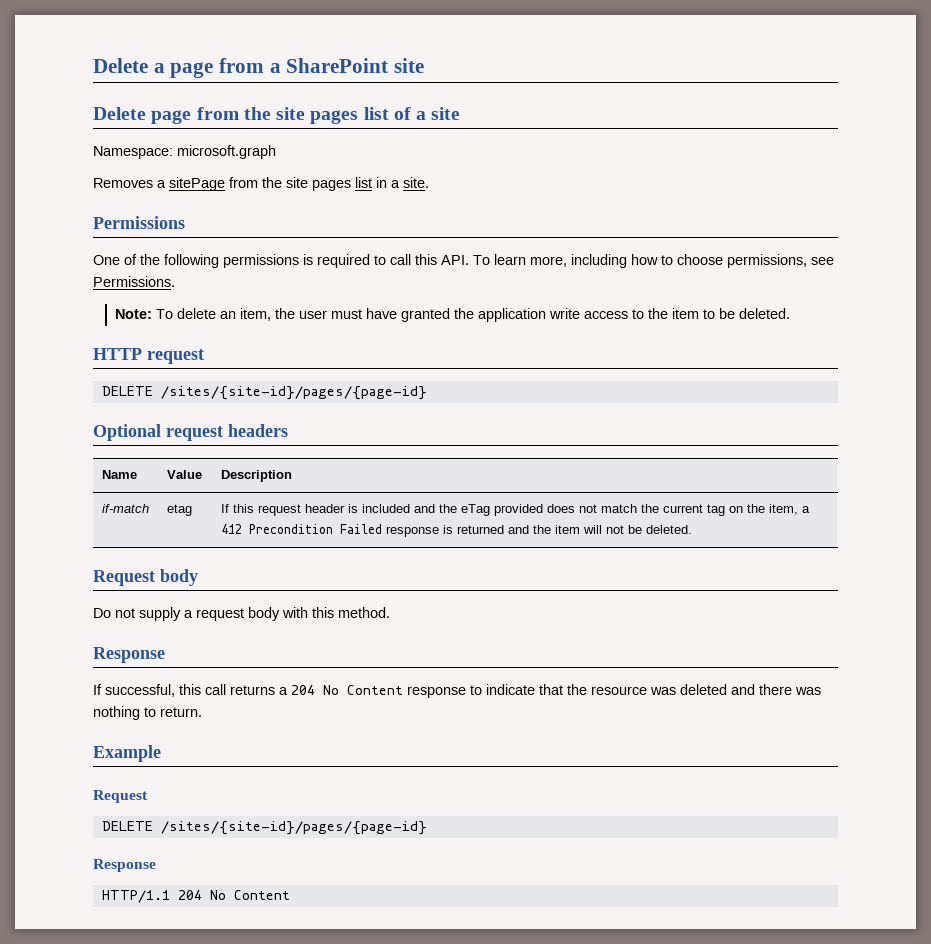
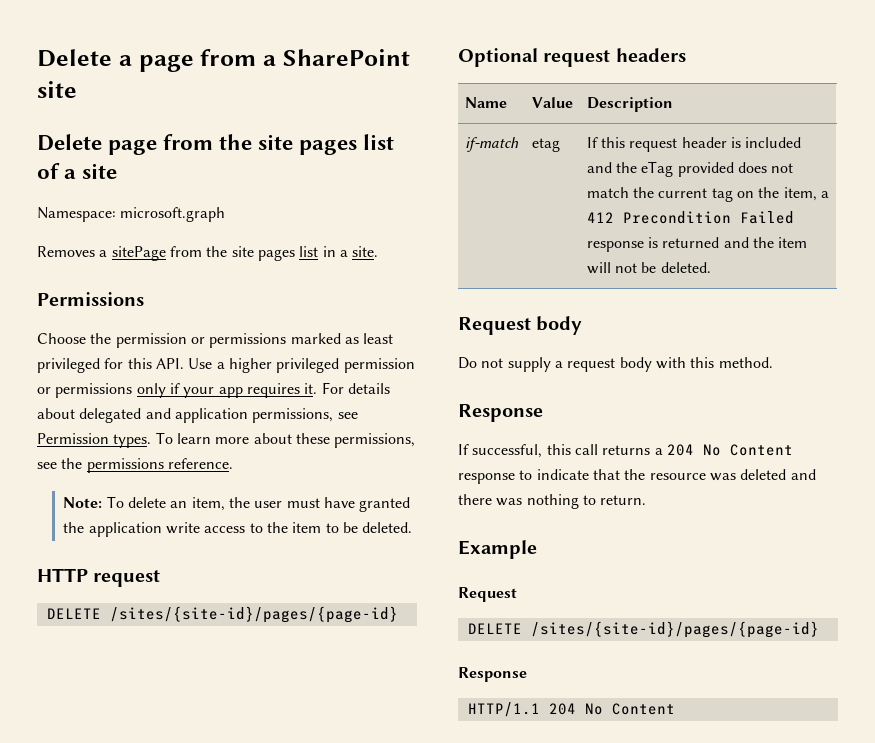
- One of the following permissions is required to call this API. To learn more, including how to choose permissions, see Permissions.
+ Choose the permission or permissions marked as least privileged for this API. Use a higher privileged permission or permissions only if your app requires it. For details about delegated and application permissions, see Permission types. To learn more about these permissions, see the permissions reference.

